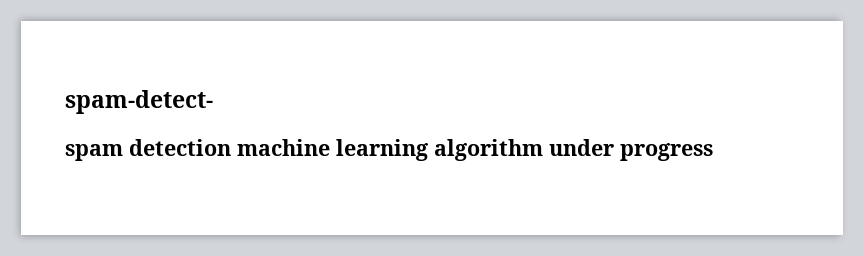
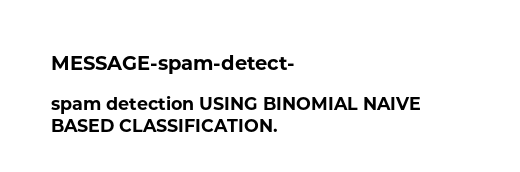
- spam-detect-
+ MESSAGE-spam-detect-
- spam detection machine learning algorithm under progress
+ spam detection USING BINOMIAL NAIVE BASED CLASSIFICATION.

